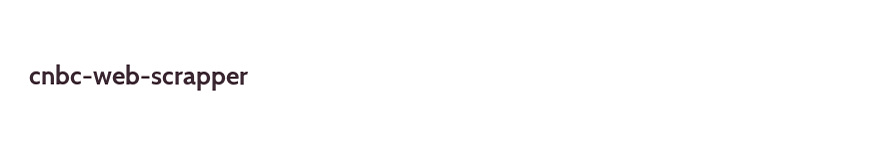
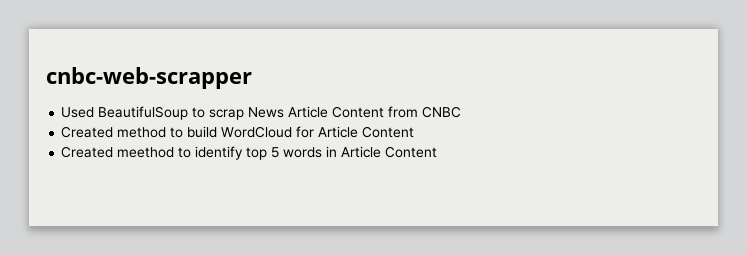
+ Used BeautifulSoup to scrap News Article Content from CNBC
+ Created method to build WordCloud for Article Content
+ Created meethod to identify top 5 words in Article Content

